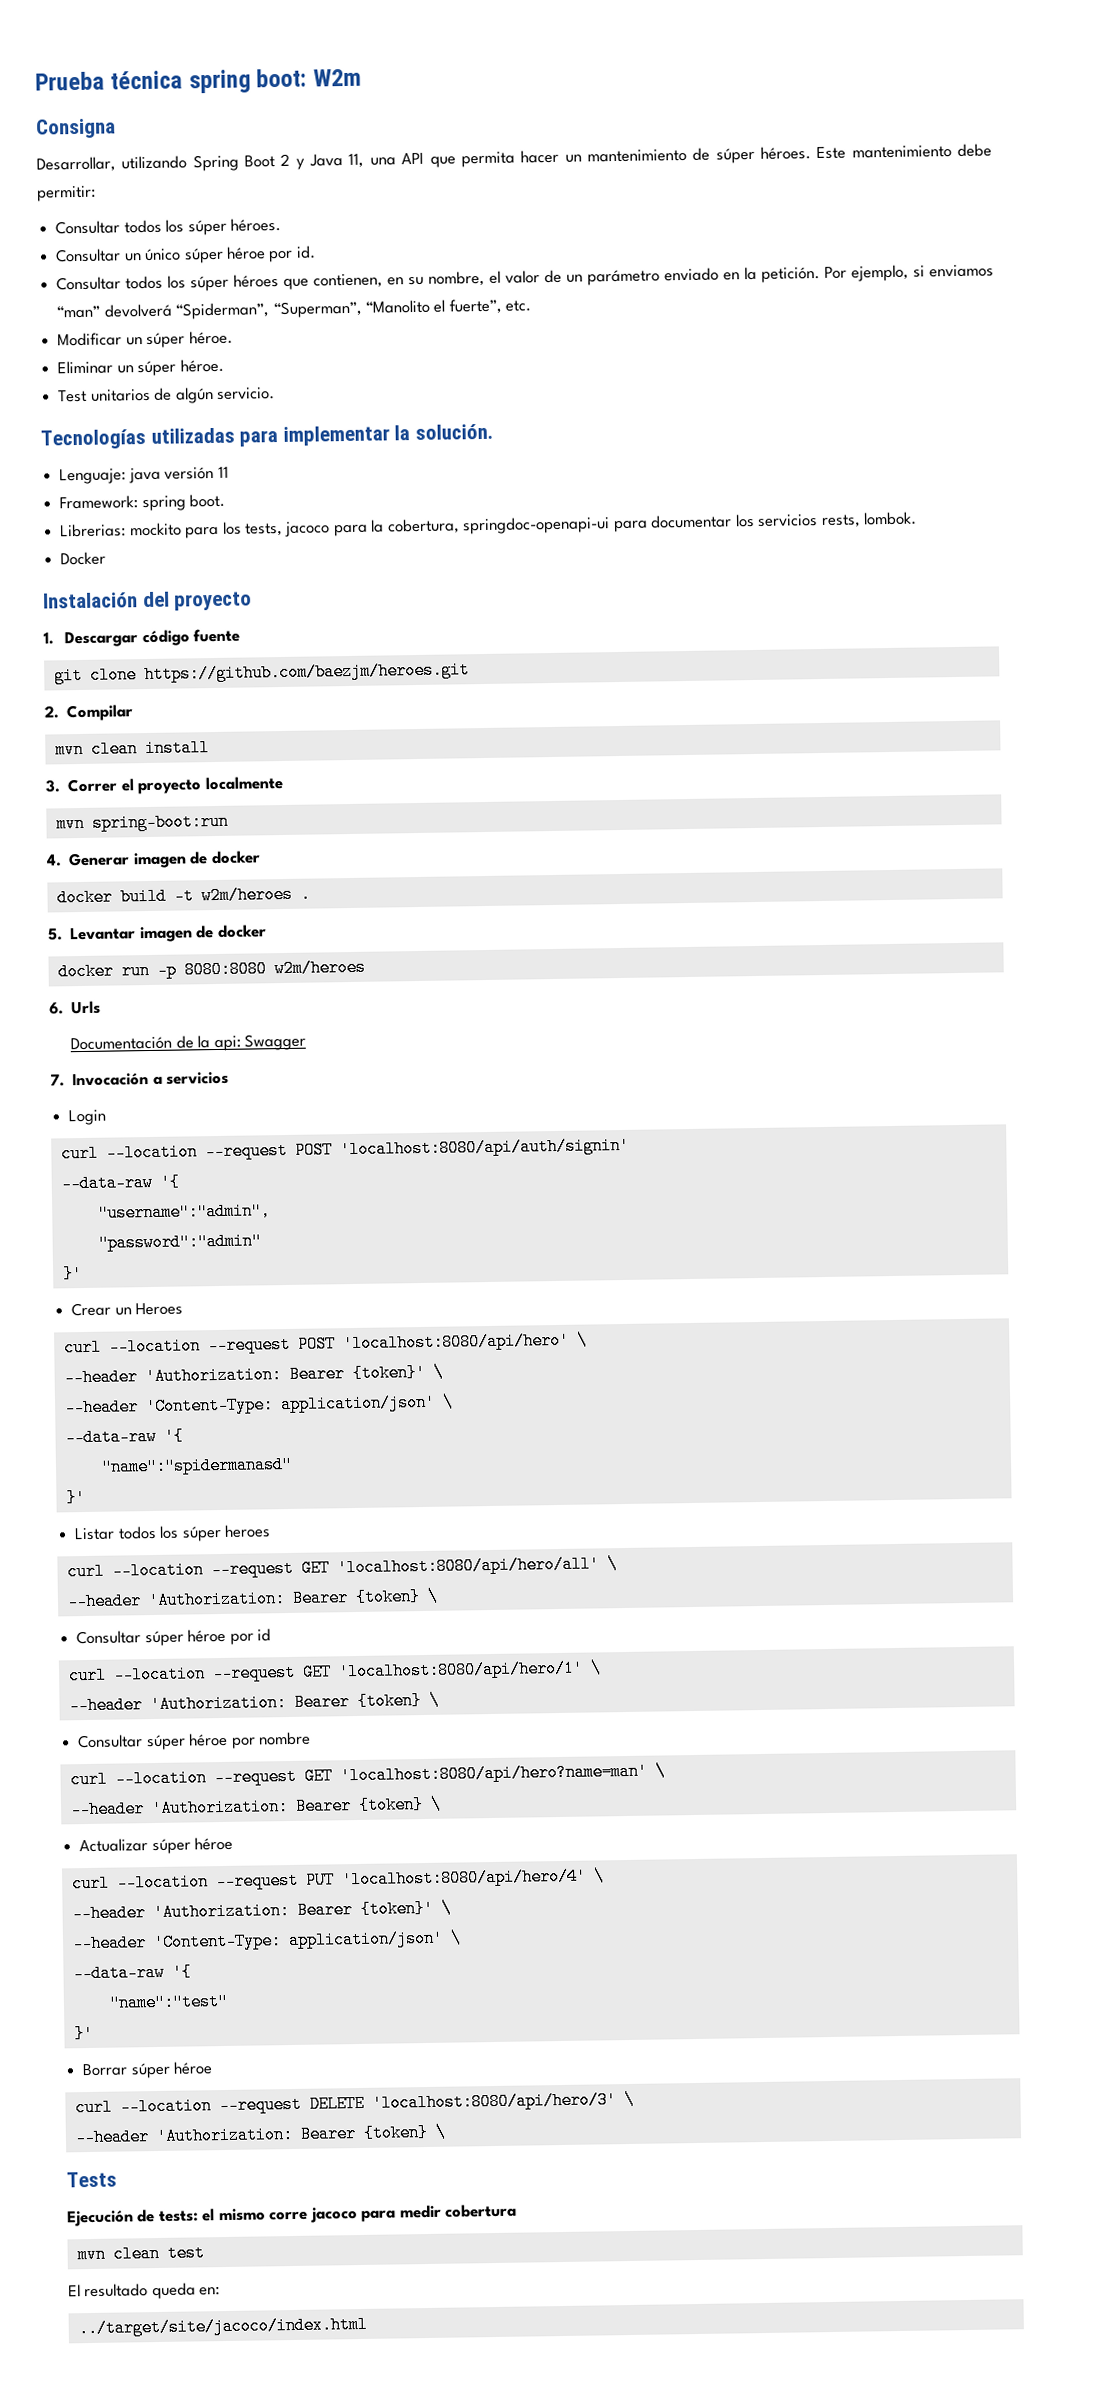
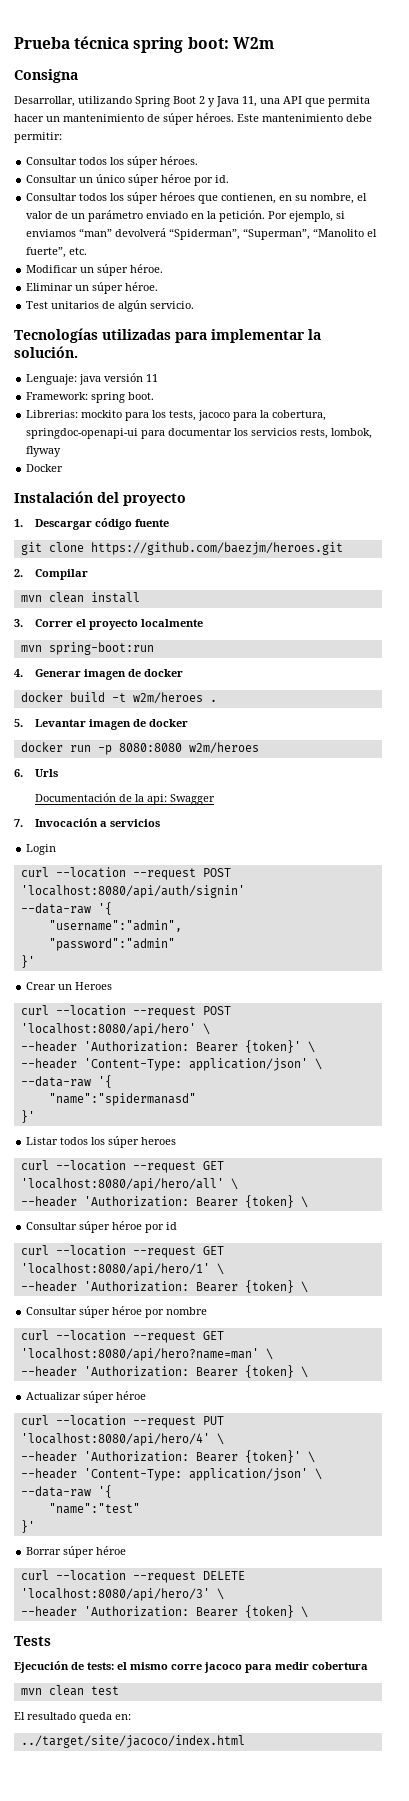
- Librerias: mockito para los tests, jacoco para la cobertura, springdoc-openapi-ui para documentar los servicios rests, lombok.
+ Librerias: mockito para los tests, jacoco para la cobertura, springdoc-openapi-ui para documentar los servicios rests, lombok, flyway

